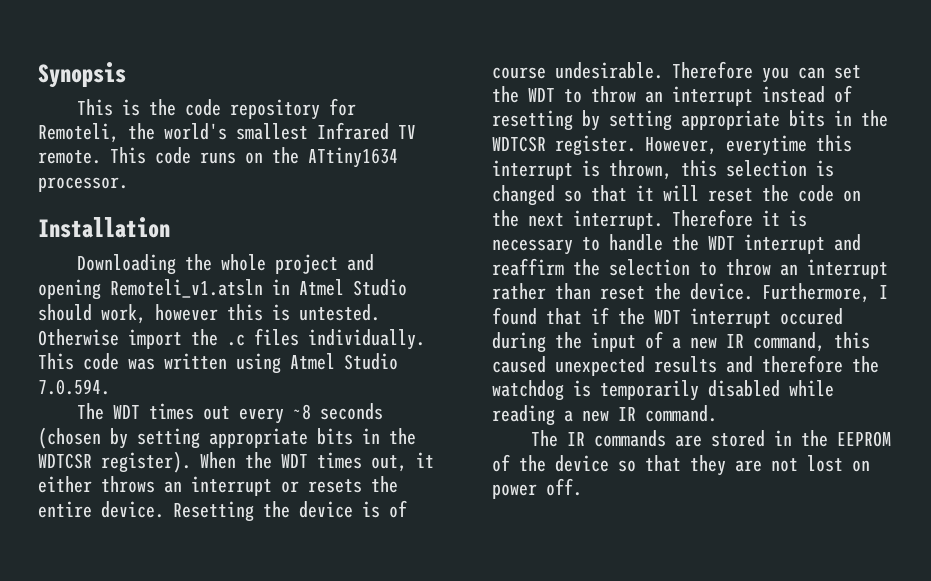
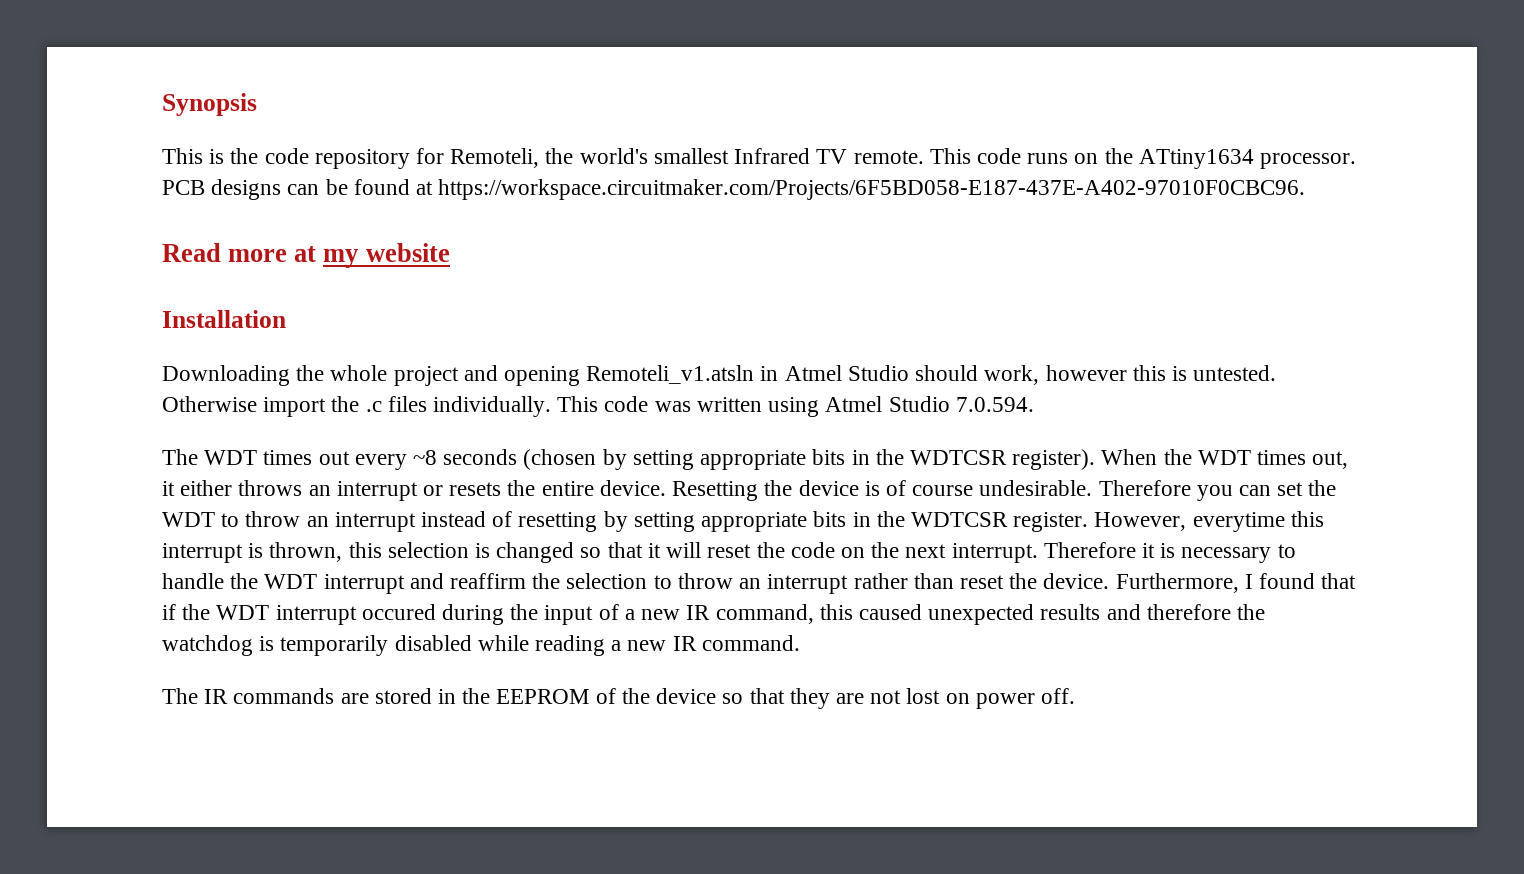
+ PCB designs can be found at https://workspace.circuitmaker.com/Projects/6F5BD058-E187-437E-A402-97010F0CBC96.
+ Read more at my website

